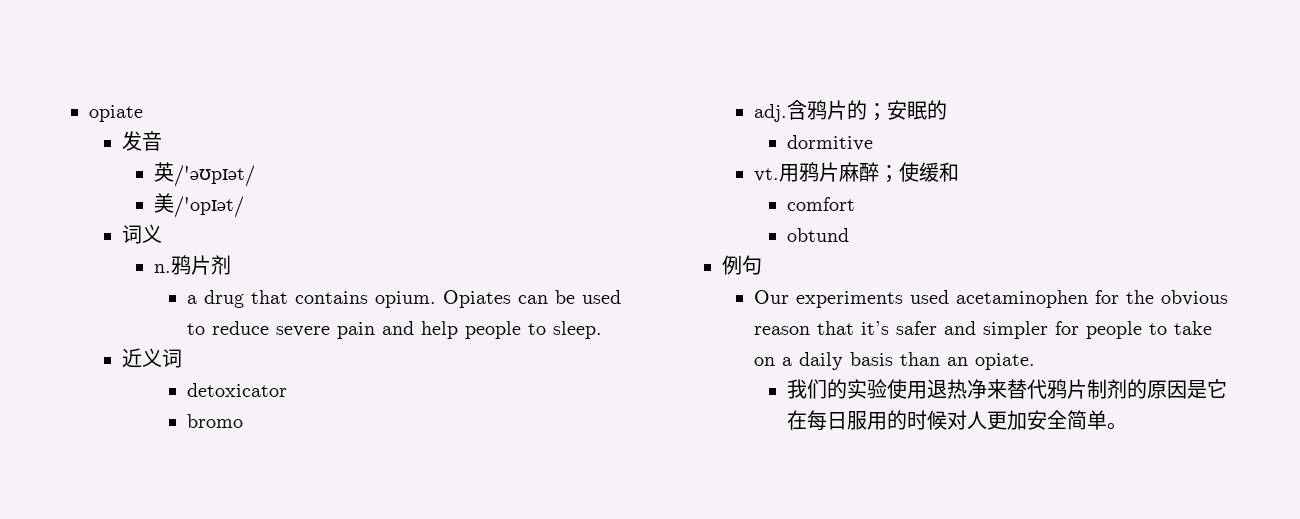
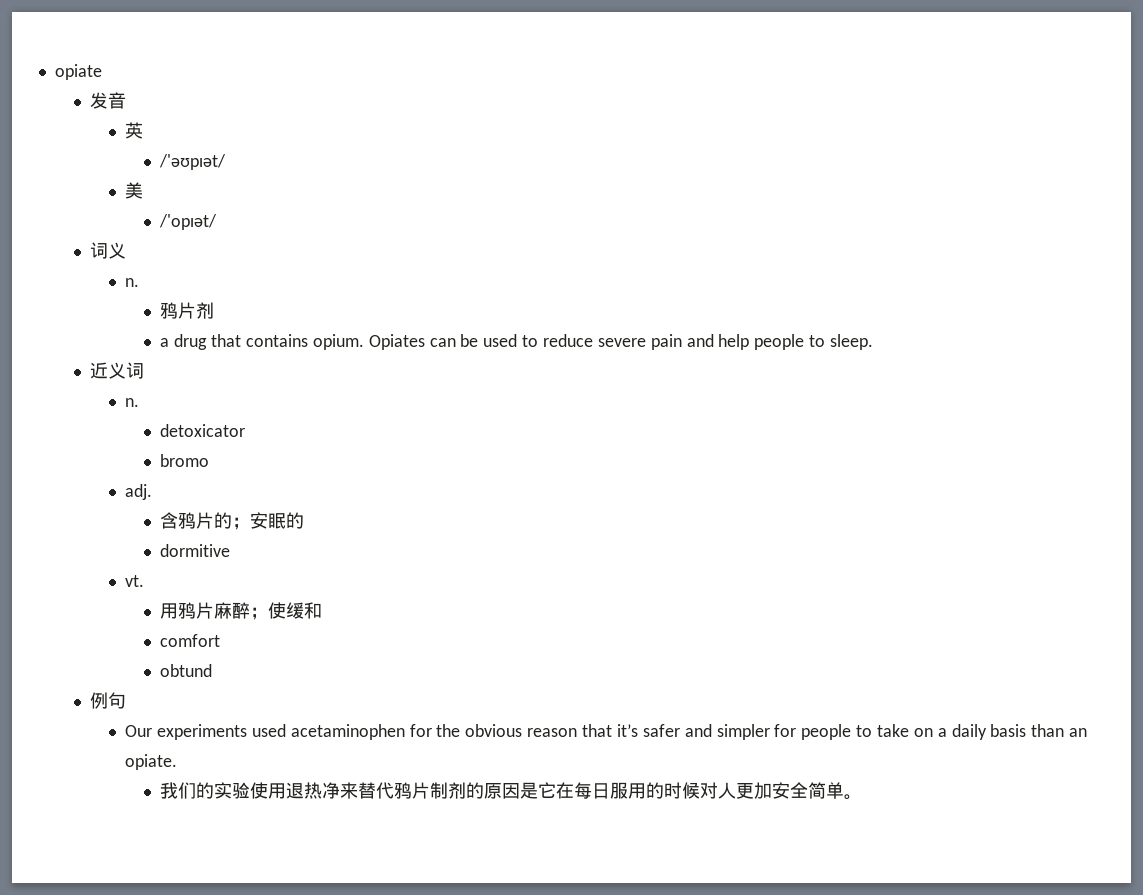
- 英/'əʊpɪət/
+ 英
+ /'əʊpɪət/
- 美/'opɪət/
+ 美
+ /'opɪət/
  词义
- n.鸦片剂
+ n.
+ 鸦片剂
  近义词
+ n.
- adj.含鸦片的；安眠的
+ adj.
+ 含鸦片的；安眠的
- vt.用鸦片麻醉；使缓和
+ vt.
+ 用鸦片麻醉；使缓和

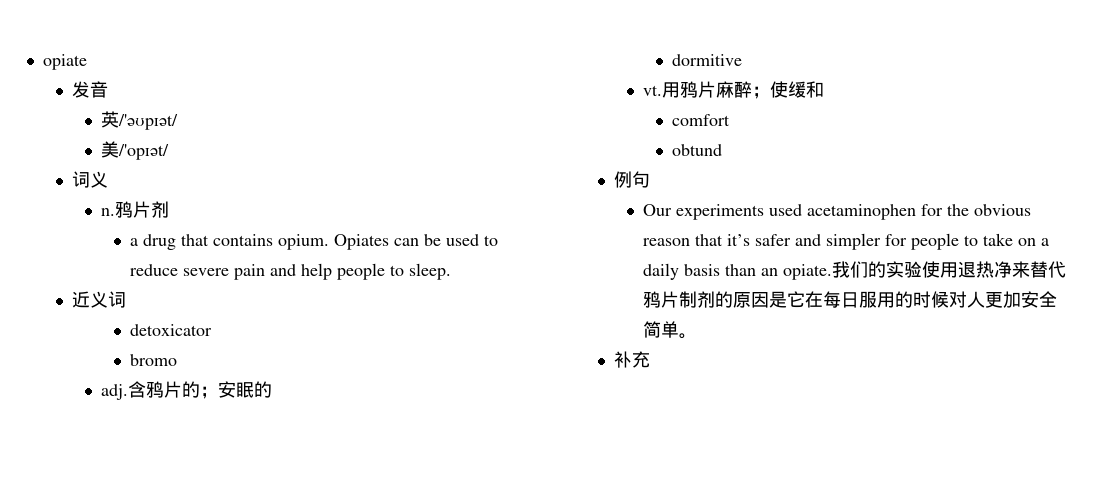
- 英
- /'əʊpɪət/
+ 英/'əʊpɪət/
- 美
- /'opɪət/
+ 美/'opɪət/
  词义
- n.
- 鸦片剂
+ n.鸦片剂
  近义词
- n.
- adj.
- 含鸦片的；安眠的
+ adj.含鸦片的；安眠的
- vt.
- 用鸦片麻醉；使缓和
+ vt.用鸦片麻醉；使缓和
- Our experiments used acetaminophen for the obvious reason that it’s safer and simpler for people to take on a daily basis than an opiate.
- 我们的实验使用退热净来替代鸦片制剂的原因是它在每日服用的时候对人更加安全简单。
+ Our experiments used acetaminophen for the obvious reason that it’s safer and simpler for people to take on a daily basis than an opiate.我们的实验使用退热净来替代鸦片制剂的原因是它在每日服用的时候对人更加安全简单。
+ 补充

